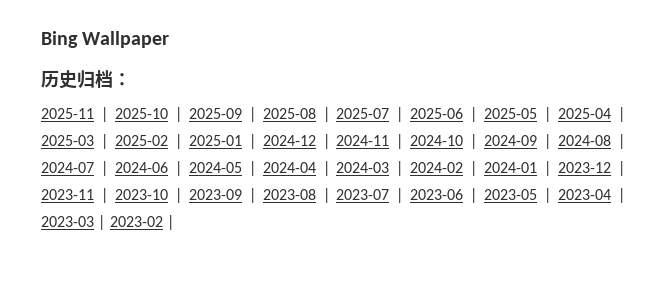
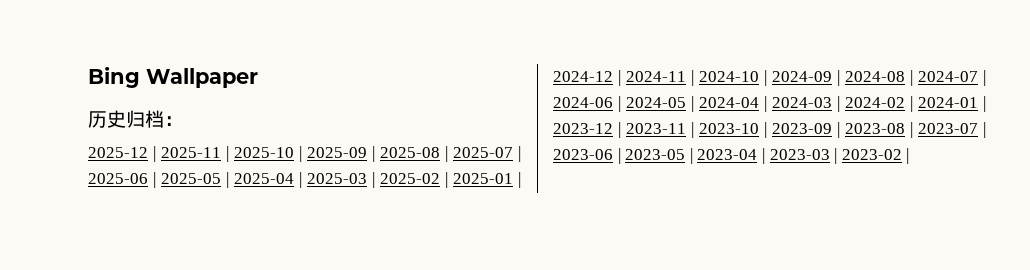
- 2025-11 | 2025-10 | 2025-09 | 2025-08 | 2025-07 | 2025-06 | 2025-05 | 2025-04 | 2025-03 | 2025-02 | 2025-01 | 2024-12 | 2024-11 | 2024-10 | 2024-09 | 2024-08 | 2024-07 | 2024-06 | 2024-05 | 2024-04 | 2024-03 | 2024-02 | 2024-01 | 2023-12 | 2023-11 | 2023-10 | 2023-09 | 2023-08 | 2023-07 | 2023-06 | 2023-05 | 2023-04 | 2023-03 | 2023-02 |
+ 2025-12 | 2025-11 | 2025-10 | 2025-09 | 2025-08 | 2025-07 | 2025-06 | 2025-05 | 2025-04 | 2025-03 | 2025-02 | 2025-01 | 2024-12 | 2024-11 | 2024-10 | 2024-09 | 2024-08 | 2024-07 | 2024-06 | 2024-05 | 2024-04 | 2024-03 | 2024-02 | 2024-01 | 2023-12 | 2023-11 | 2023-10 | 2023-09 | 2023-08 | 2023-07 | 2023-06 | 2023-05 | 2023-04 | 2023-03 | 2023-02 |

